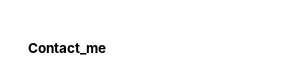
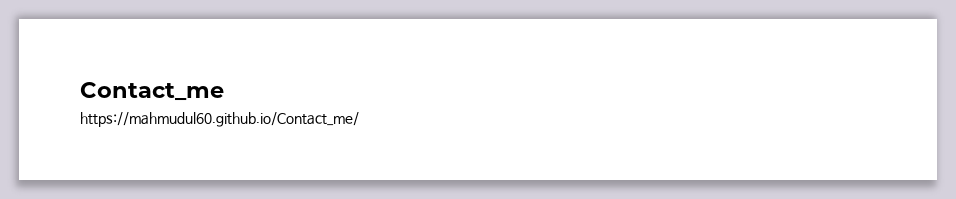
+ https://mahmudul60.github.io/Contact_me/

